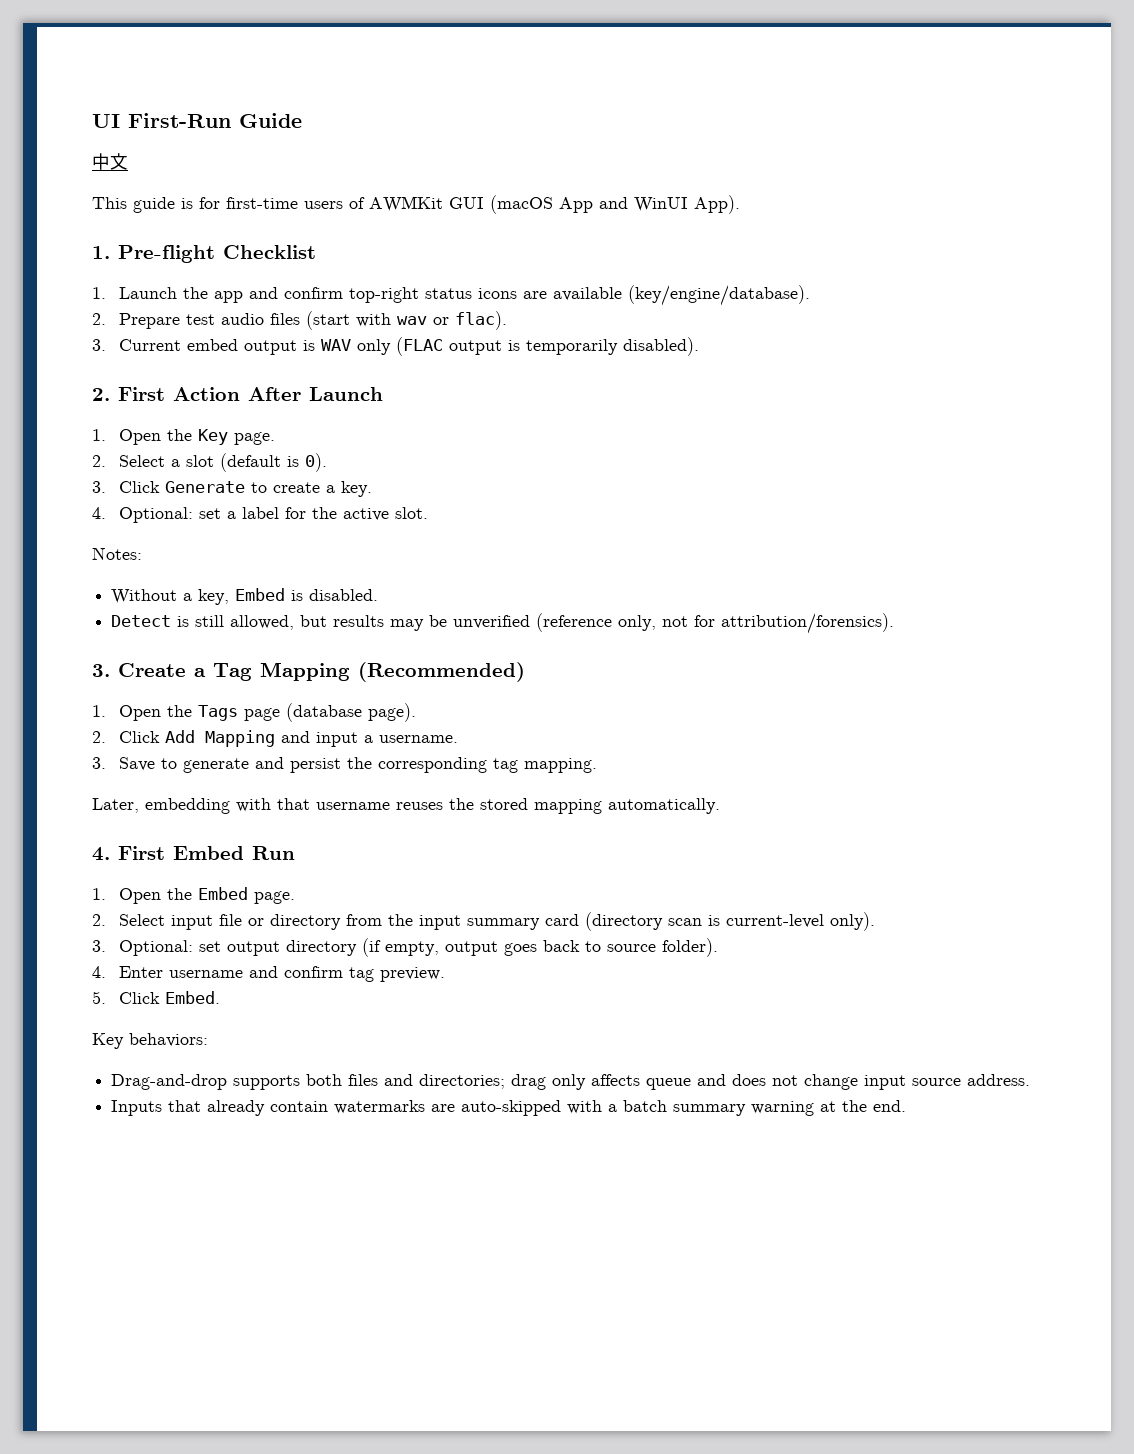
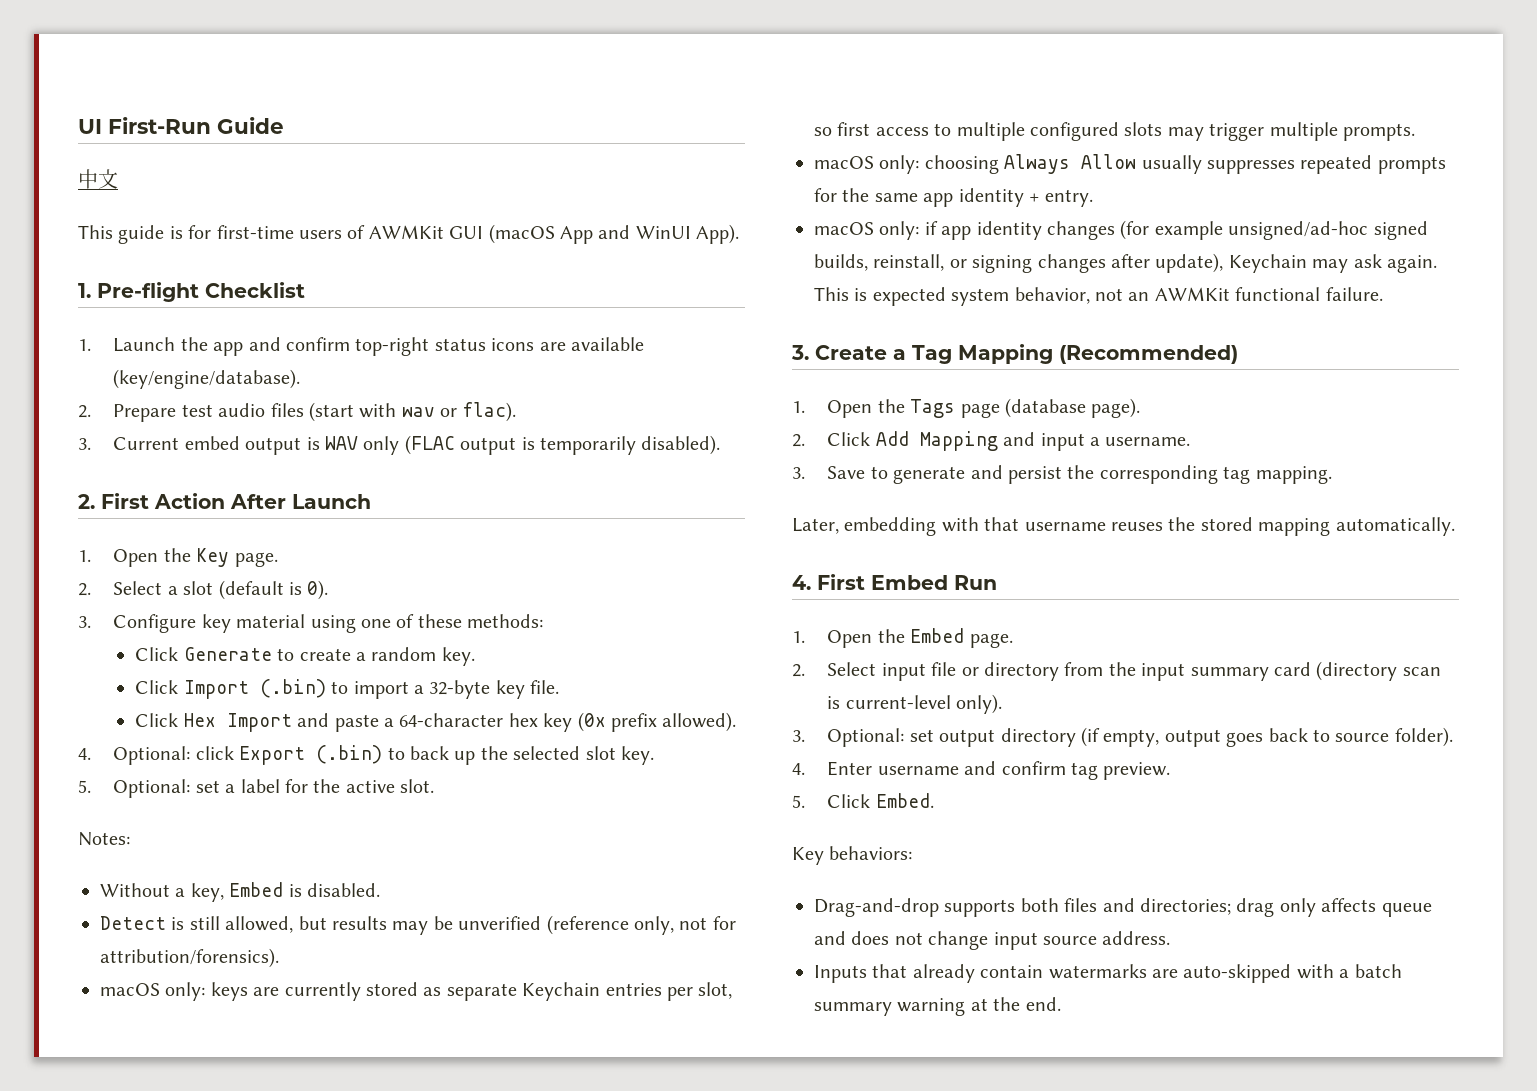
- 3. Click Generate to create a key.
- 4. Optional: set a label for the active slot.
+ 3. Configure key material using one of these methods:
+ Click Generate to create a random key.
+ Click Import (.bin) to import a 32-byte key file.
+ Click Hex Import and paste a 64-character hex key (0x prefix allowed).
+ 4. Optional: click Export (.bin) to back up the selected slot key.
+ 5. Optional: set a label for the active slot.
+ macOS only: keys are currently stored as separate Keychain entries per slot, so first access to multiple configured slots may trigger multiple prompts.
+ macOS only: choosing Always Allow usually suppresses repeated prompts for the same app identity + entry.
+ macOS only: if app identity changes (for example unsigned/ad-hoc signed builds, reinstall, or signing changes after update), Keychain may ask again. This is expected system behavior, not an AWMKit functional failure.

